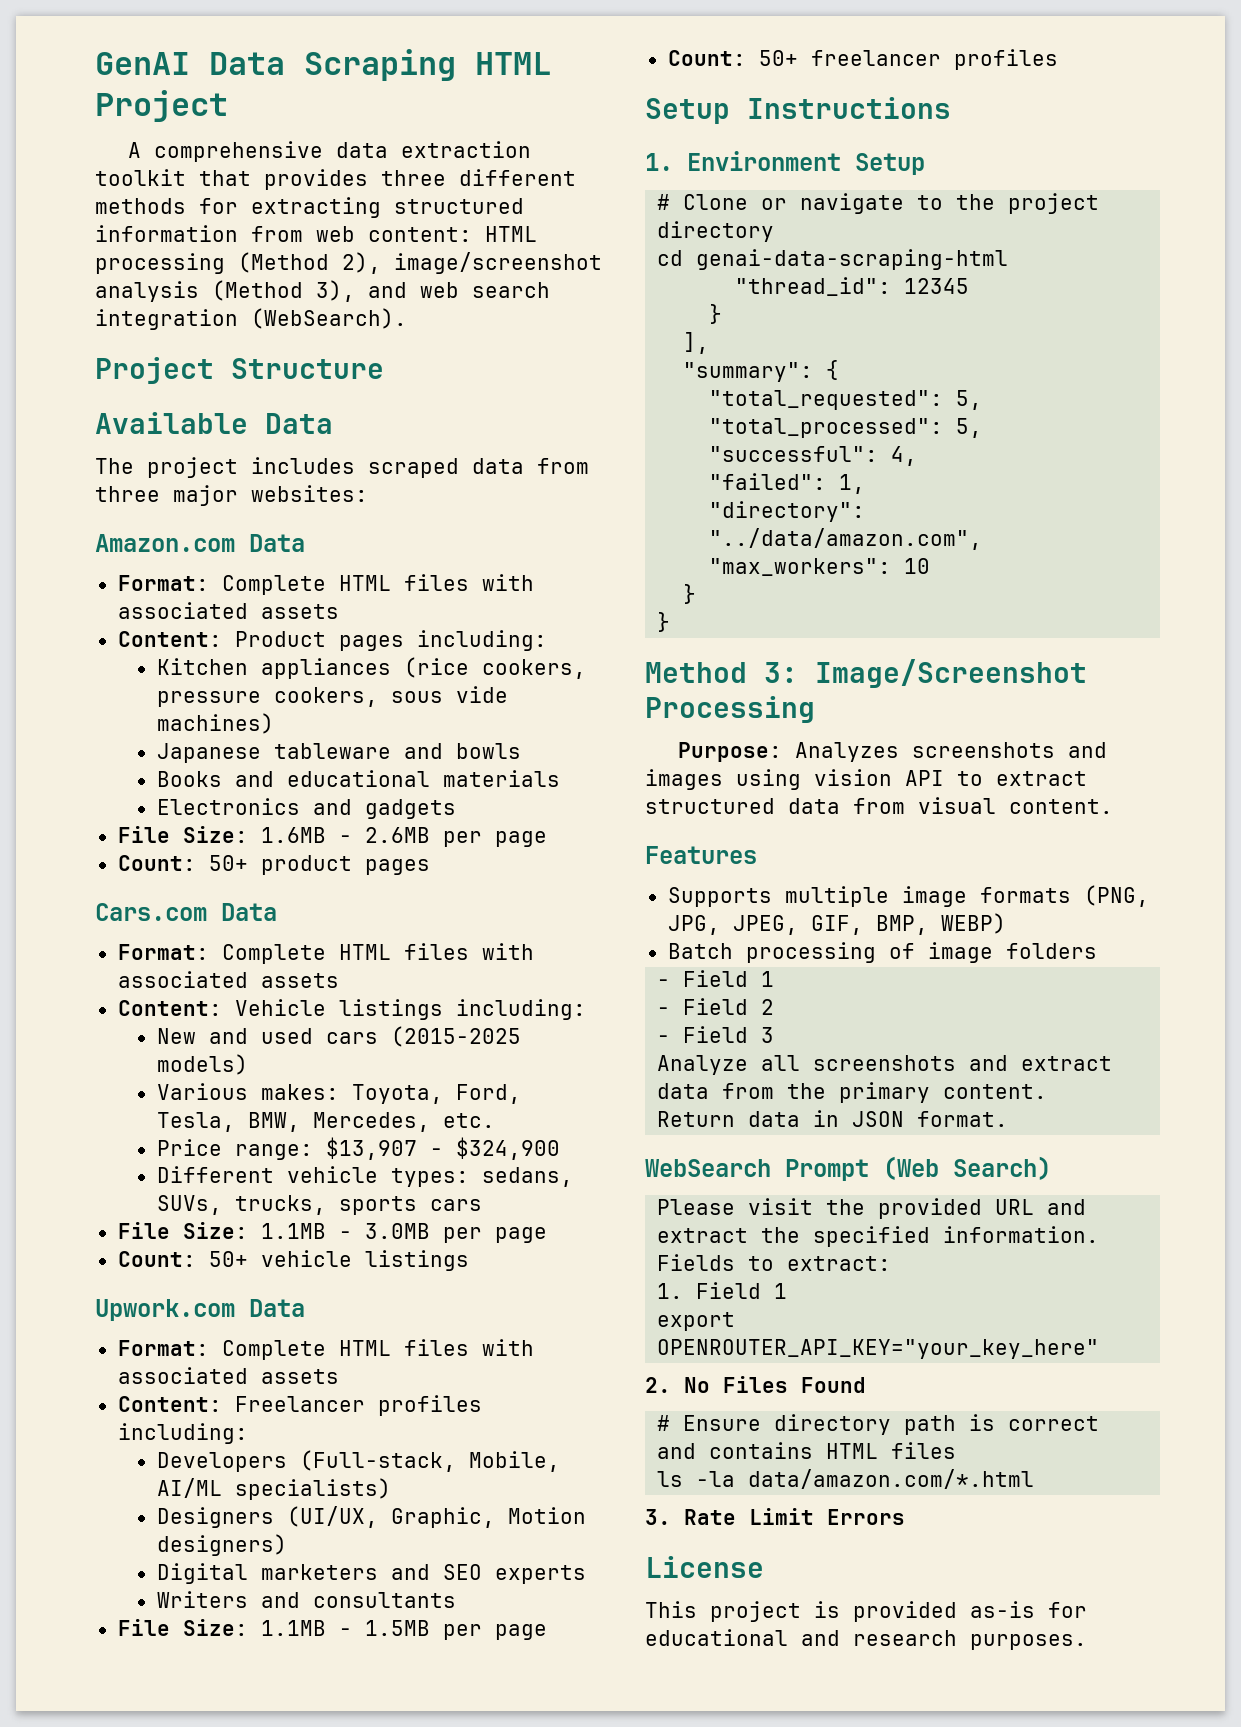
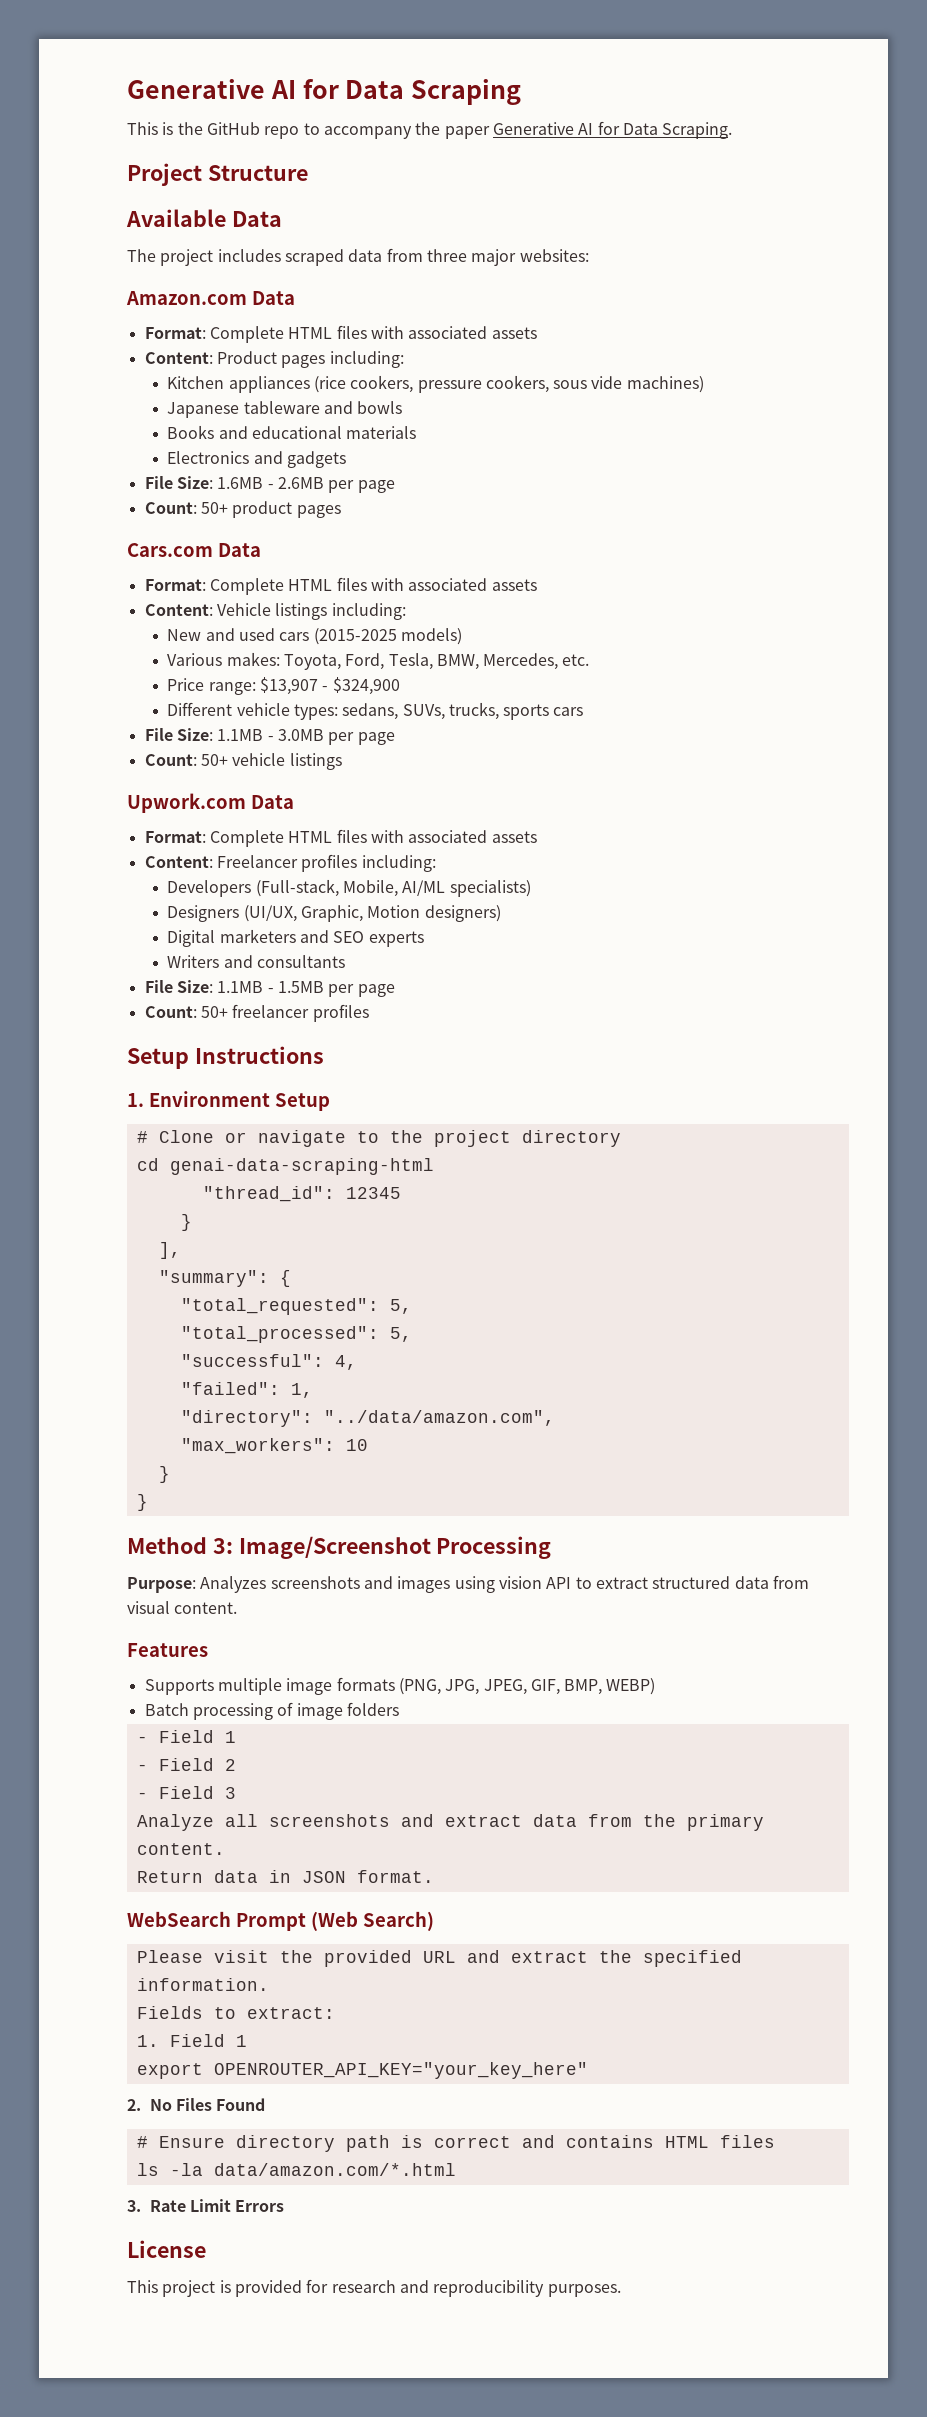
- GenAI Data Scraping HTML Project
- A comprehensive data extraction toolkit that provides three different methods for extracting structured information from web content: HTML processing (Method 2), image/screenshot analysis (Method 3), and web search integration (WebSearch).
+ Generative AI for Data Scraping
+ This is the GitHub repo to accompany the paper Generative AI for Data Scraping.
- This project is provided as-is for educational and research purposes.
+ This project is provided for research and reproducibility purposes.

